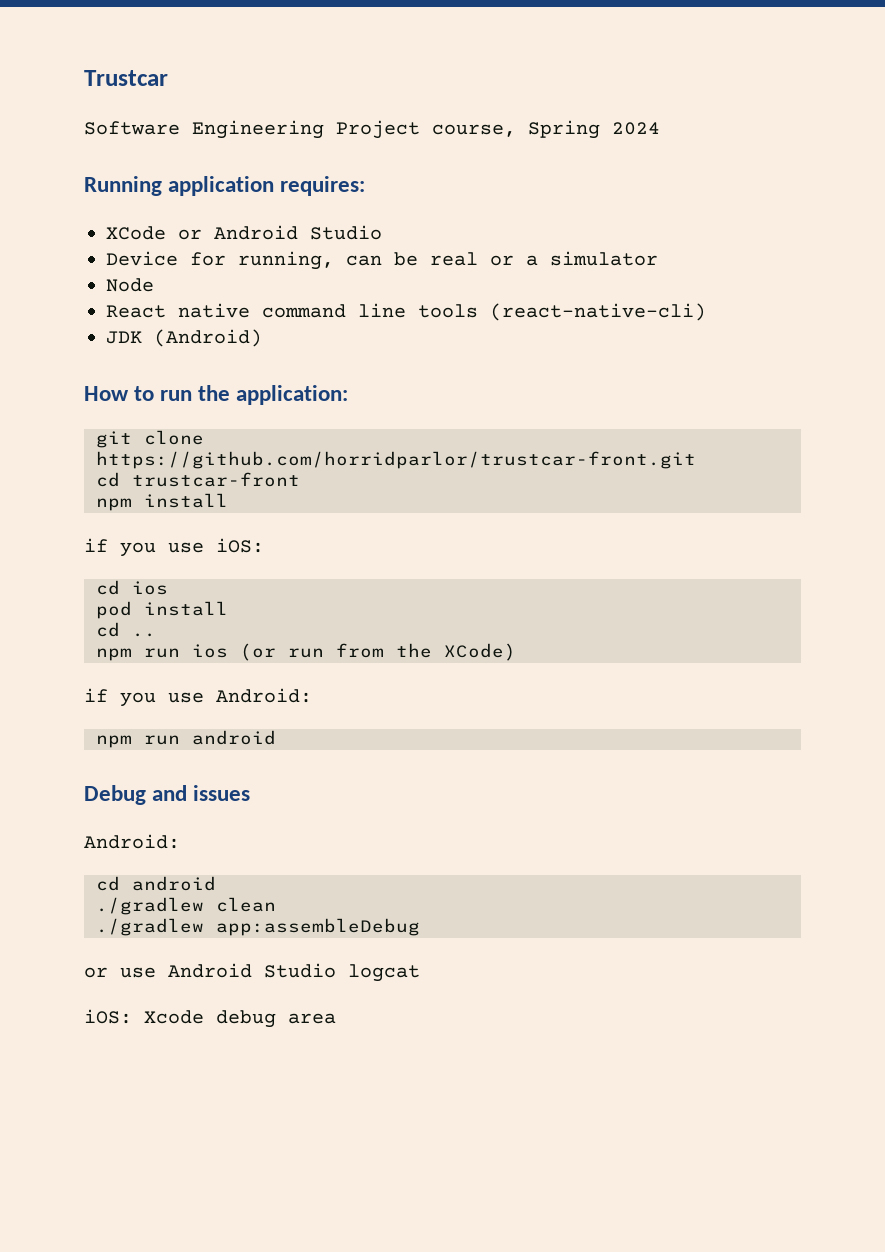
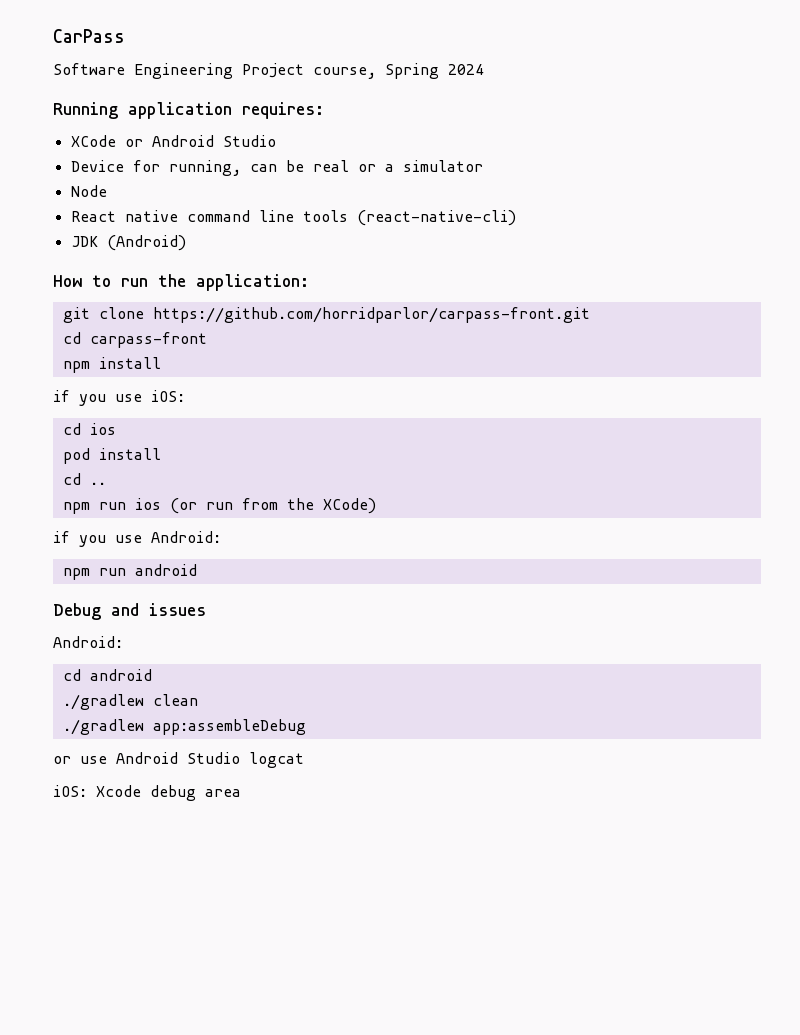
- Trustcar
+ CarPass
- git clone https://github.com/horridparlor/trustcar-front.git
- cd trustcar-front
+ git clone https://github.com/horridparlor/carpass-front.git
+ cd carpass-front

